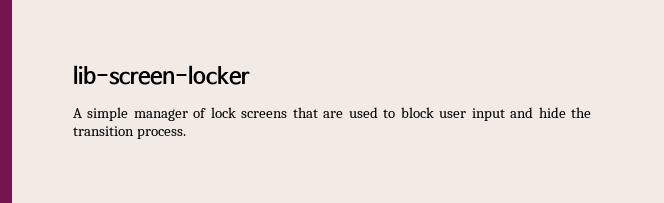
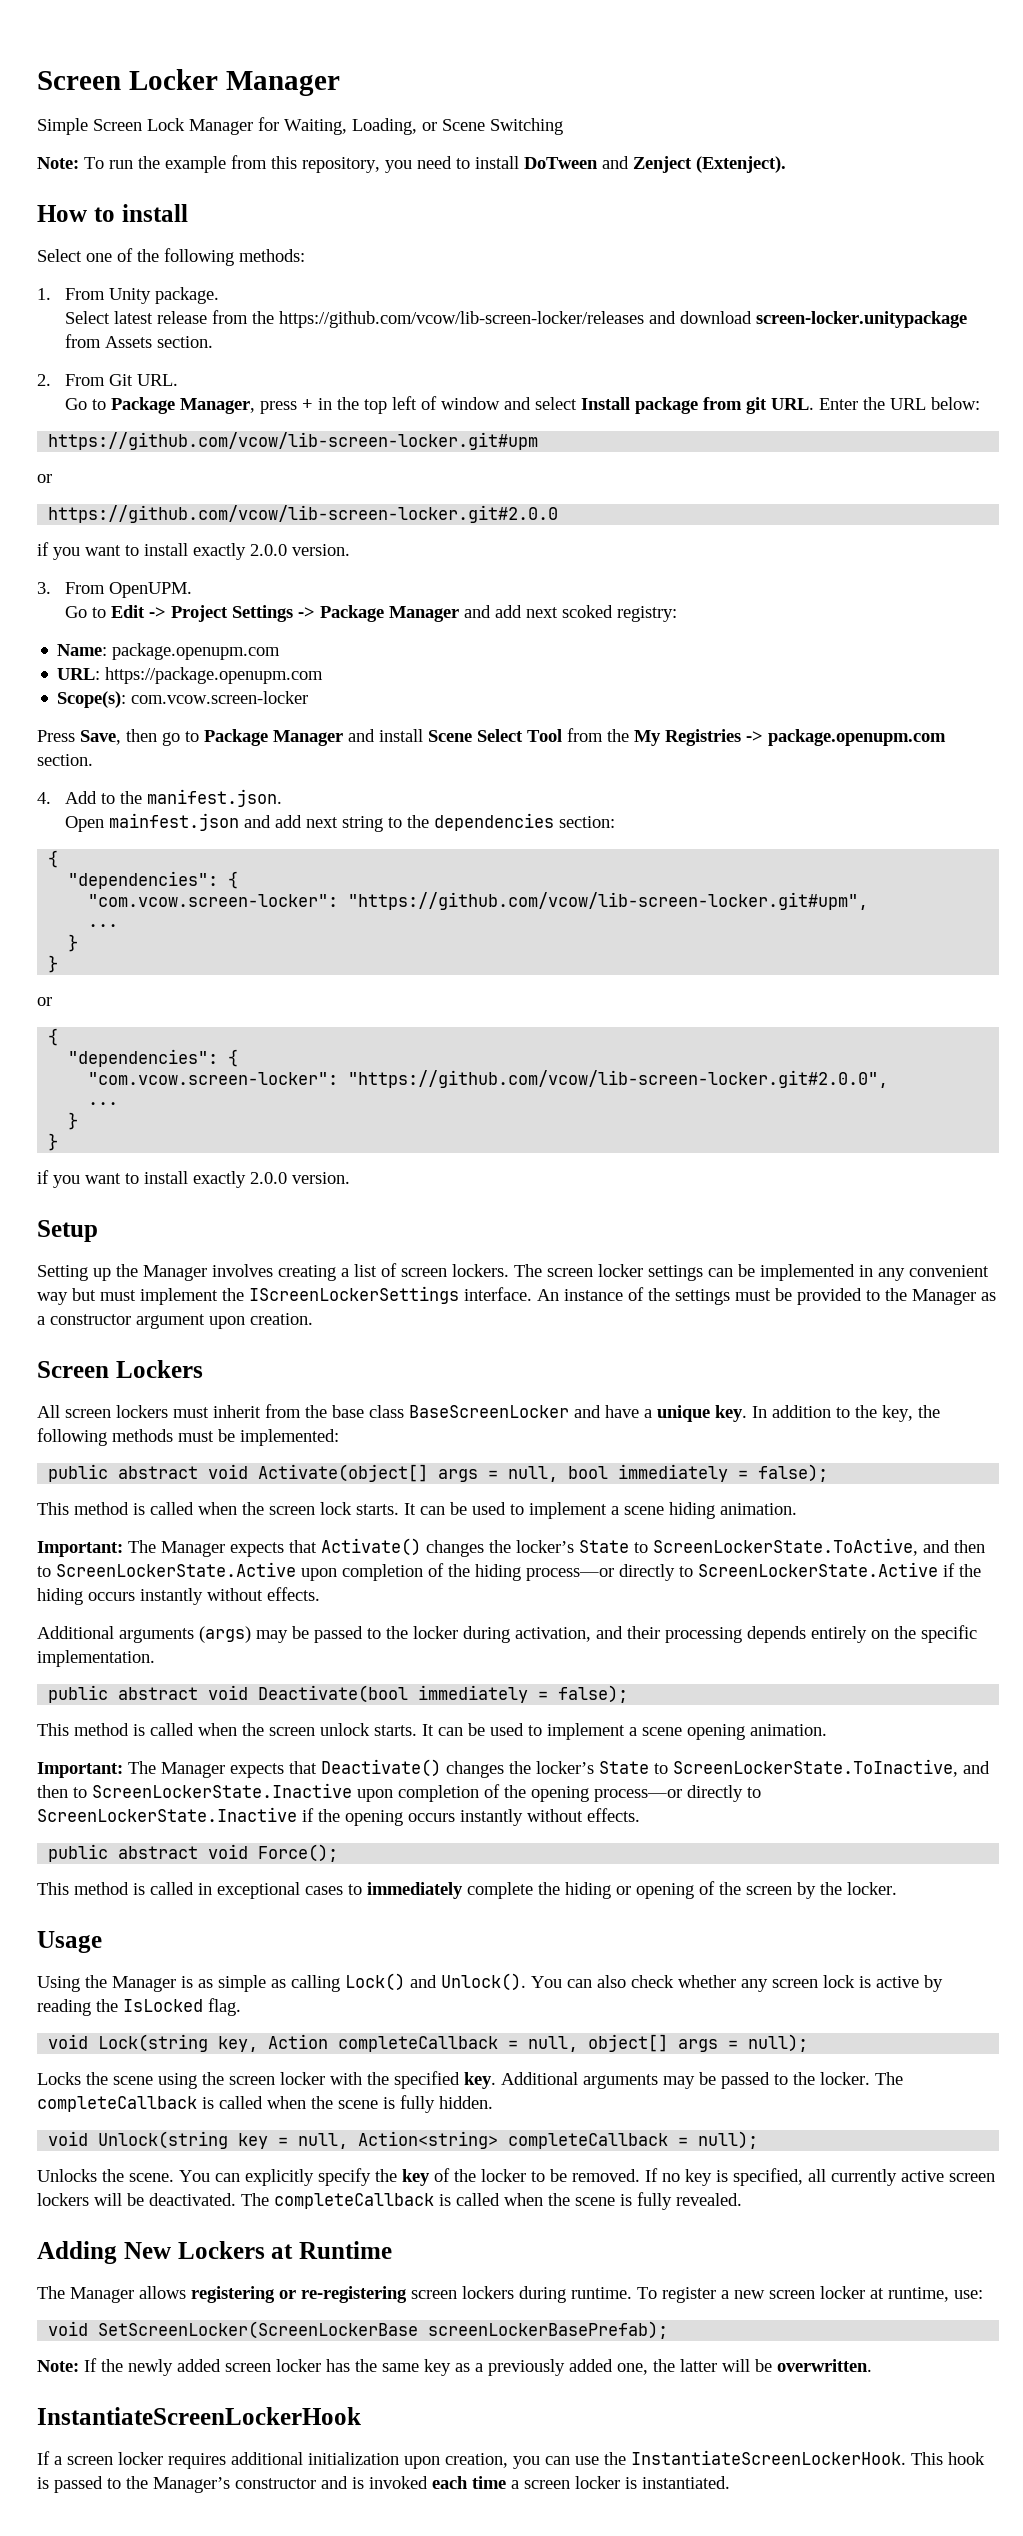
- lib-screen-locker
- A simple manager of lock screens that are used to block user input and hide the transition process.
+ Screen Locker Manager
+ Simple Screen Lock Manager for Waiting, Loading, or Scene Switching
+ Note: To run the example from this repository, you need to install DoTween and Zenject (Extenject).
+ How to install
+ Select one of the following methods:
+ 1. From Unity package.
+ Select latest release from the https://github.com/vcow/lib-screen-locker/releases and download screen-locker.unitypackage from Assets section.
+ 2. From Git URL.
+ Go to Package Manager, press + in the top left of window and select Install package from git URL. Enter the URL below:
+ https://github.com/vcow/lib-screen-locker.git#upm
+ or
+ https://github.com/vcow/lib-screen-locker.git#2.0.0
+ if you want to install exactly 2.0.0 version.
+ 3. From OpenUPM.
+ Go to Edit -> Project Settings -> Package Manager and add next scoked registry:
+ Name: package.openupm.com
+ URL: https://package.openupm.com
+ Scope(s): com.vcow.screen-locker
+ Press Save, then go to Package Manager and install Scene Select Tool from the My Registries -> package.openupm.com section.
+ 4. Add to the manifest.json.
+ Open mainfest.json and add next string to the dependencies section:
+ {
+ "dependencies": {
+ "com.vcow.screen-locker": "https://github.com/vcow/lib-screen-locker.git#upm",
+ ...
+ }
+ }
+ or
+ {
+ "dependencies": {
+ "com.vcow.screen-locker": "https://github.com/vcow/lib-screen-locker.git#2.0.0",
+ ...
+ }
+ }
+ if you want to install exactly 2.0.0 version.
+ Setup
+ Setting up the Manager involves creating a list of screen lockers. The screen locker settings can be implemented in any convenient way but must implement the IScreenLockerSettings interface. An instance of the settings must be provided to the Manager as a constructor argument upon creation.
+ Screen Lockers
+ All screen lockers must inherit from the base class BaseScreenLocker and have a unique key. In addition to the key, the following methods must be implemented:
+ public abstract void Activate(object[] args = null, bool immediately = false);
+ This method is called when the screen lock starts. It can be used to implement a scene hiding animation.
+ Important: The Manager expects that Activate() changes the locker’s State to ScreenLockerState.ToActive, and then to ScreenLockerState.Active upon completion of the hiding process—or directly to ScreenLockerState.Active if the hiding occurs instantly without effects.
+ Additional arguments (args) may be passed to the locker during activation, and their processing depends entirely on the specific implementation.
+ public abstract void Deactivate(bool immediately = false);
+ This method is called when the screen unlock starts. It can be used to implement a scene opening animation.
+ Important: The Manager expects that Deactivate() changes the locker’s State to ScreenLockerState.ToInactive, and then to ScreenLockerState.Inactive upon completion of the opening process—or directly to ScreenLockerState.Inactive if the opening occurs instantly without effects.
+ public abstract void Force();
+ This method is called in exceptional cases to immediately complete the hiding or opening of the screen by the locker.
+ Usage
+ Using the Manager is as simple as calling Lock() and Unlock(). You can also check whether any screen lock is active by reading the IsLocked flag.
+ void Lock(string key, Action completeCallback = null, object[] args = null);
+ Locks the scene using the screen locker with the specified key. Additional arguments may be passed to the locker. The completeCallback is called when the scene is fully hidden.
+ void Unlock(string key = null, Action<string> completeCallback = null);
+ Unlocks the scene. You can explicitly specify the key of the locker to be removed. If no key is specified, all currently active screen lockers will be deactivated. The completeCallback is called when the scene is fully revealed.
+ Adding New Lockers at Runtime
+ The Manager allows registering or re-registering screen lockers during runtime. To register a new screen locker at runtime, use:
+ void SetScreenLocker(ScreenLockerBase screenLockerBasePrefab);
+ Note: If the newly added screen locker has the same key as a previously added one, the latter will be overwritten.
+ InstantiateScreenLockerHook
+ If a screen locker requires additional initialization upon creation, you can use the InstantiateScreenLockerHook. This hook is passed to the Manager’s constructor and is invoked each time a screen locker is instantiated.

